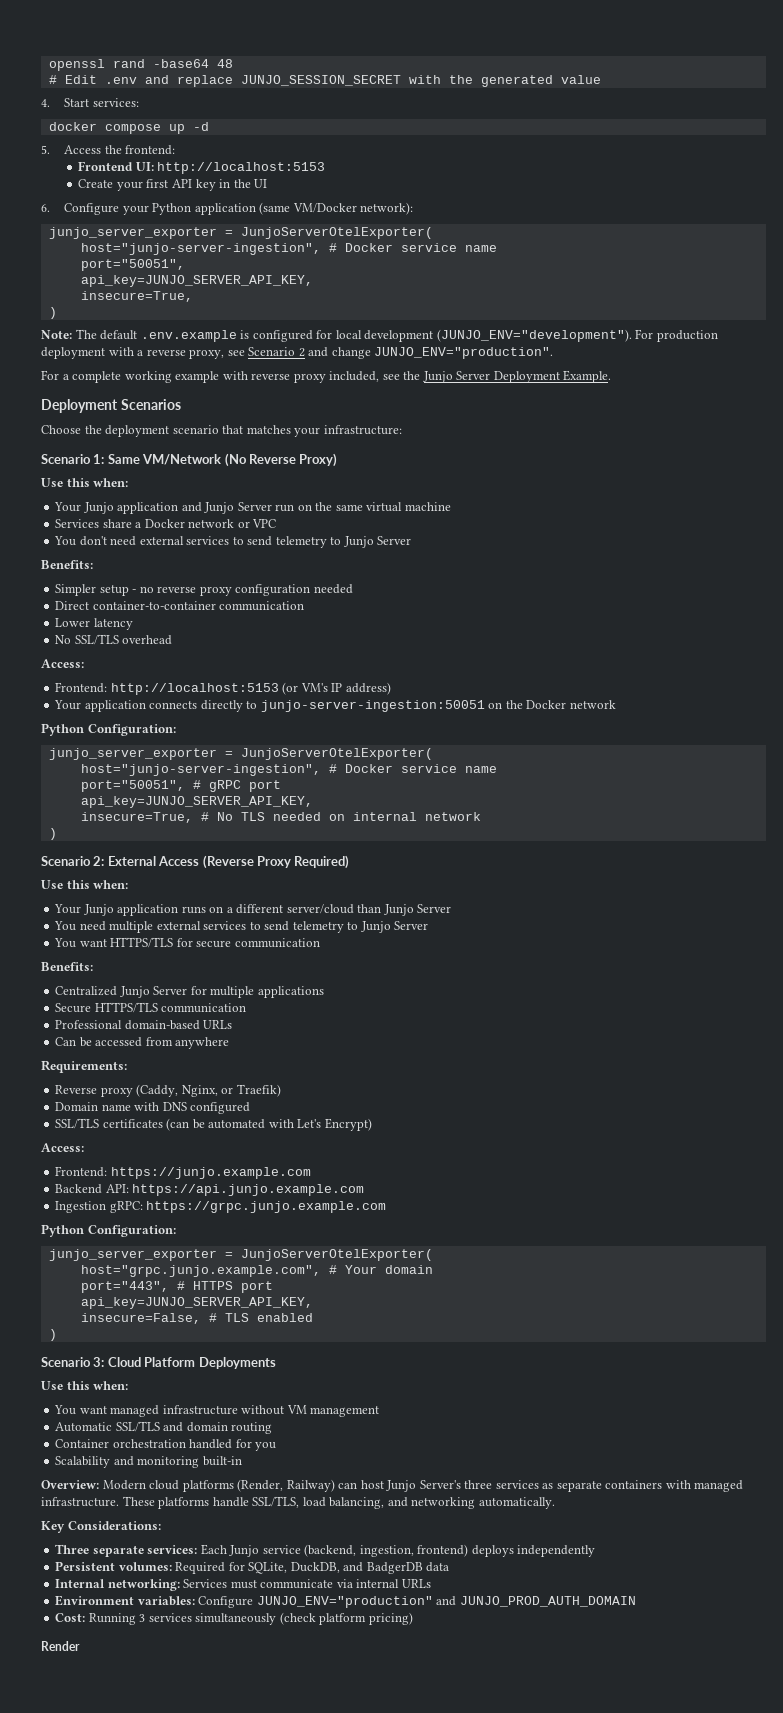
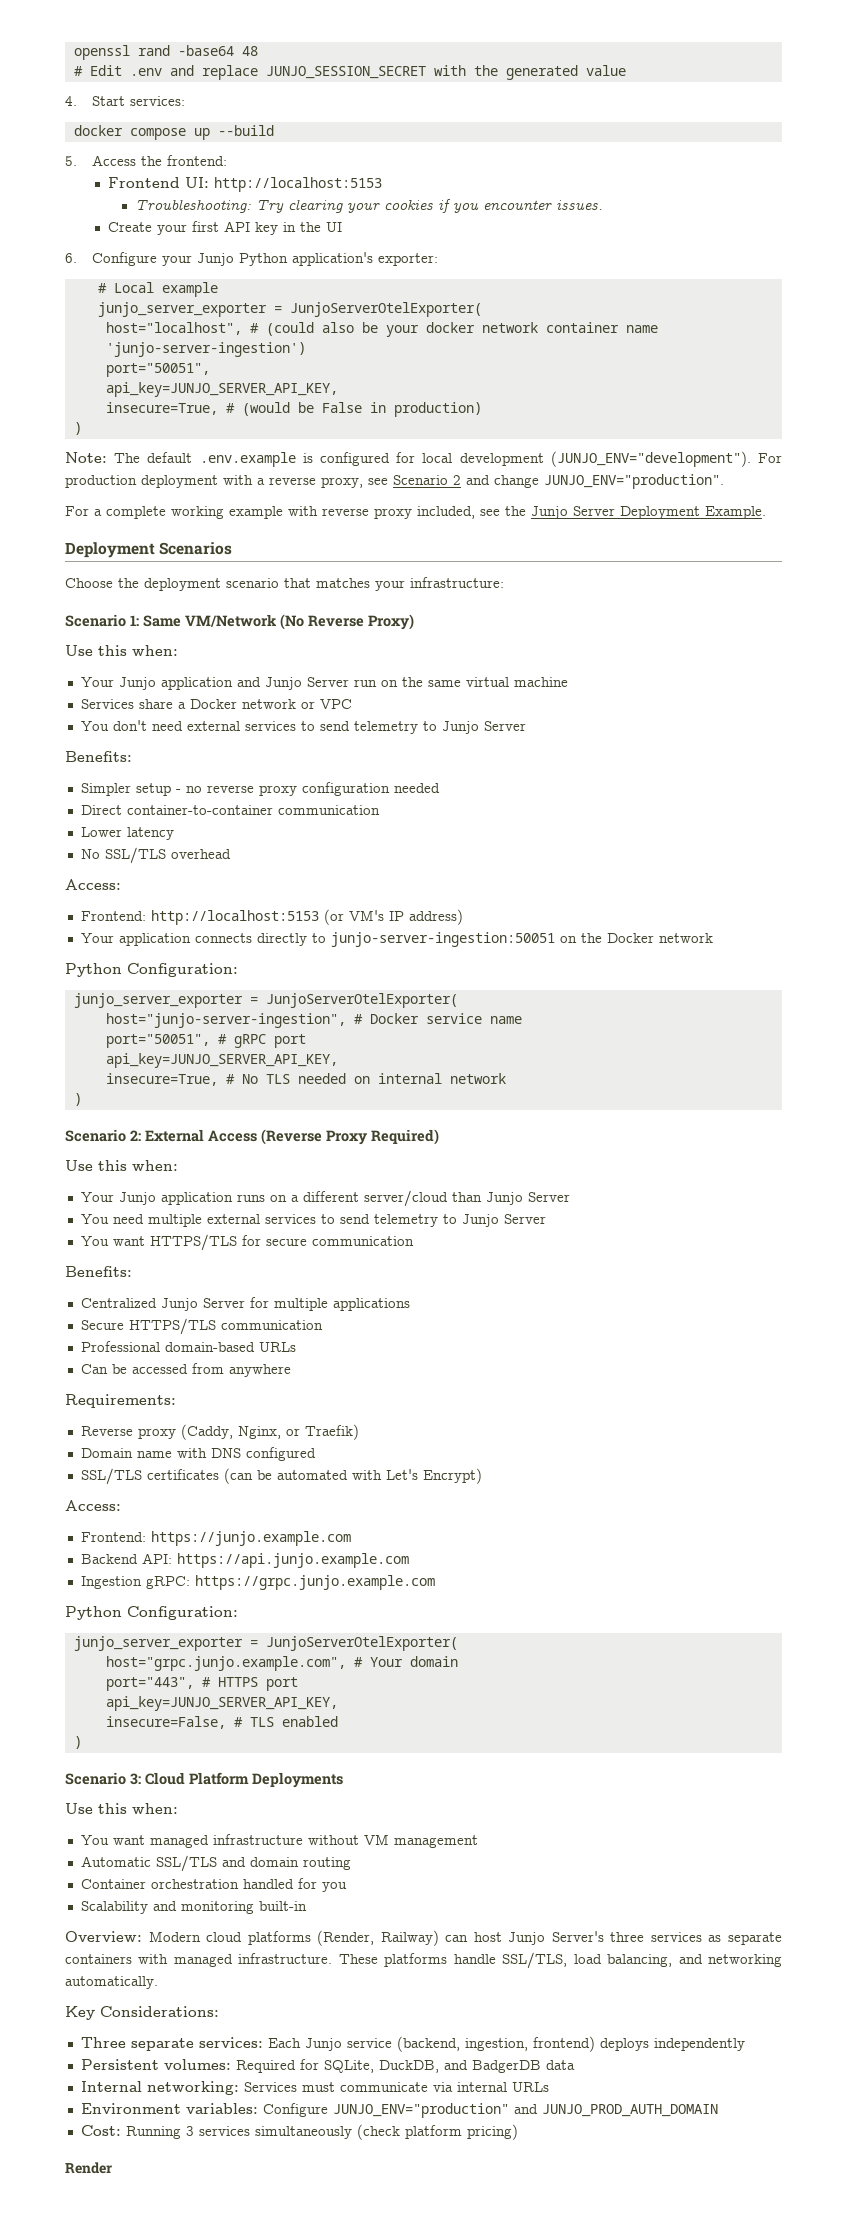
- docker compose up -d
+ docker compose up --build
+ Troubleshooting: Try clearing your cookies if you encounter issues.
- 6. Configure your Python application (same VM/Docker network):
+ 6. Configure your Junjo Python application's exporter:
+ # Local example
  junjo_server_exporter = JunjoServerOtelExporter(
- host="junjo-server-ingestion", # Docker service name
+ host="localhost", # (could also be your docker network container name 'junjo-server-ingestion')
  port="50051",
  api_key=JUNJO_SERVER_API_KEY,
- insecure=True,
+ insecure=True, # (would be False in production)

